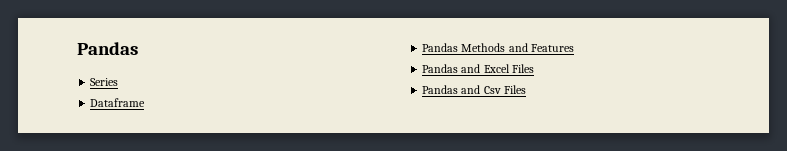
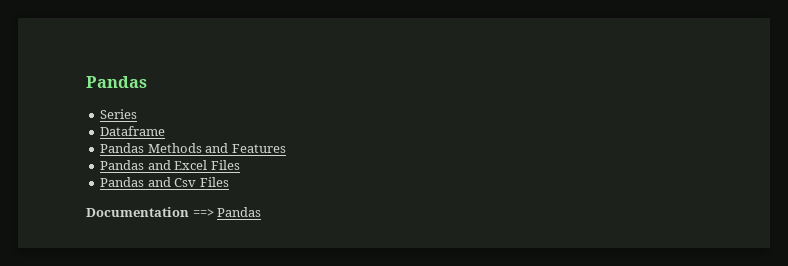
+ Documentation ==> Pandas

